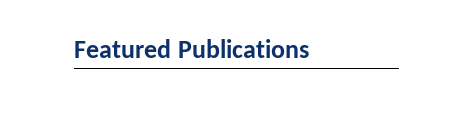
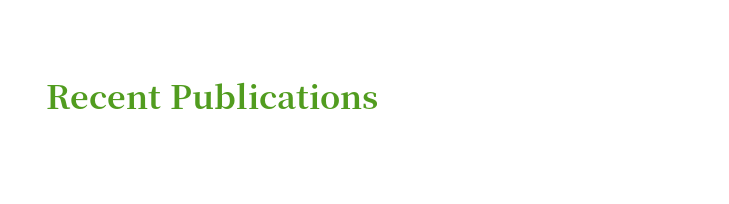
- Featured Publications
+ Recent Publications

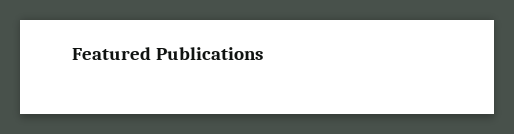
- Recent Publications
+ Featured Publications

